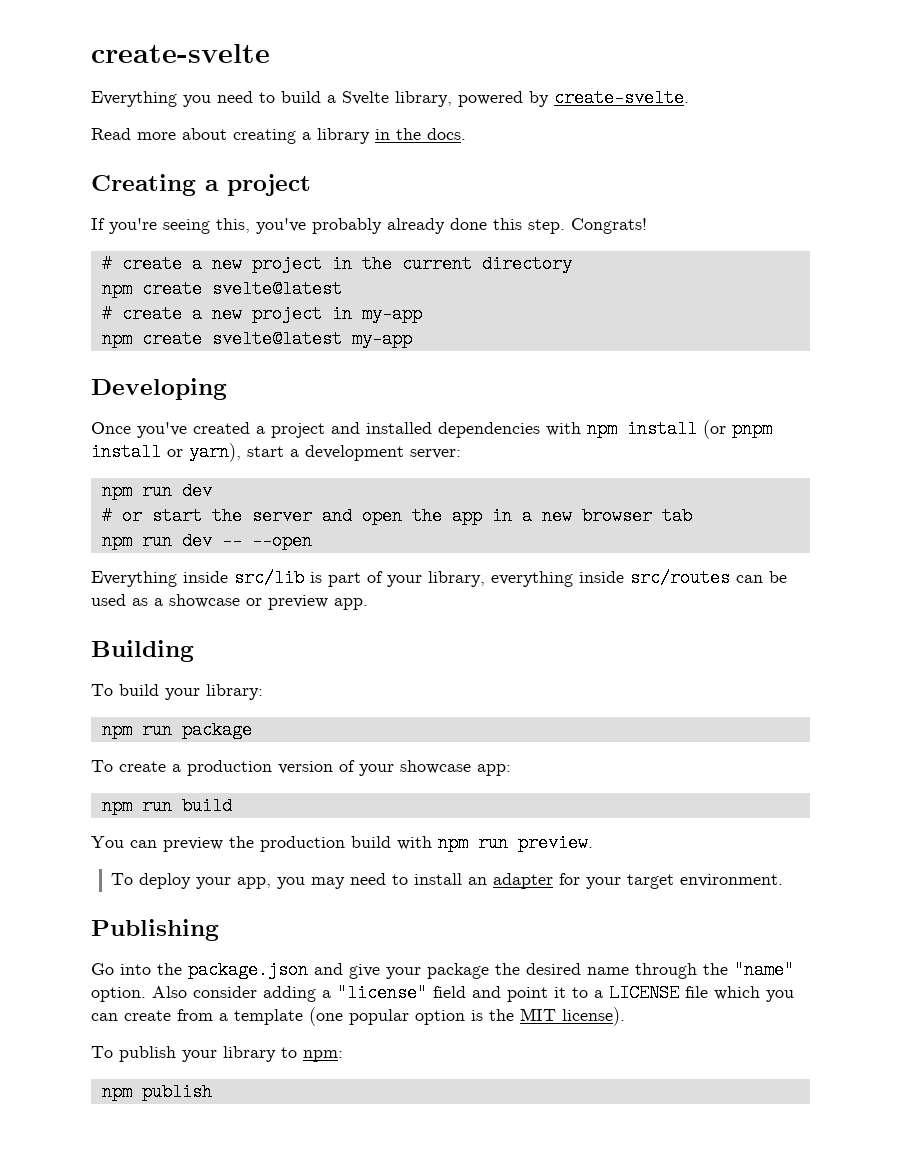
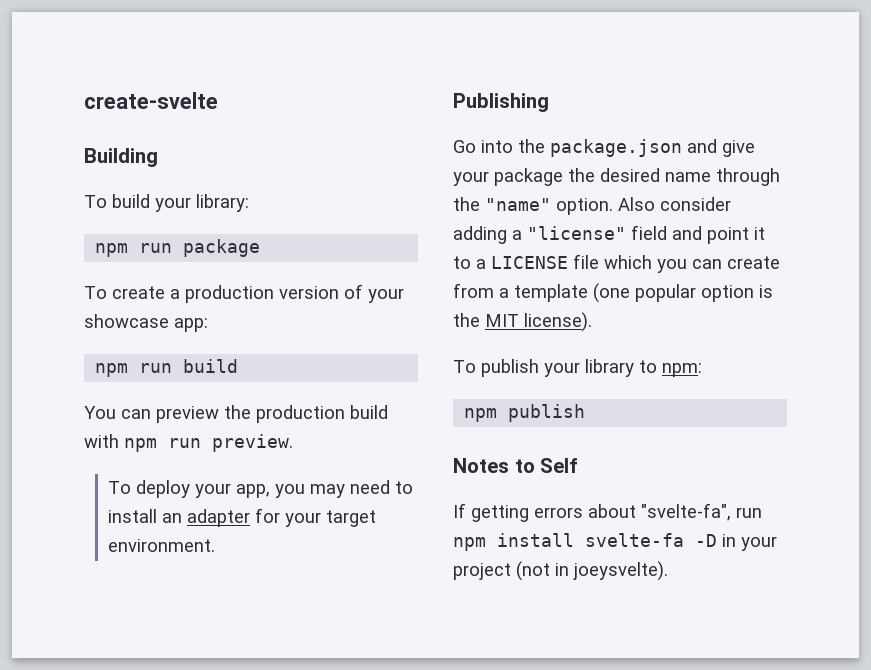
- Everything you need to build a Svelte library, powered by create-svelte.
- Read more about creating a library in the docs.
- Creating a project
- If you're seeing this, you've probably already done this step. Congrats!
- # create a new project in the current directory
- npm create svelte@latest
- # create a new project in my-app
- npm create svelte@latest my-app
- Developing
- Once you've created a project and installed dependencies with npm install (or pnpm install or yarn), start a development server:
- npm run dev
- # or start the server and open the app in a new browser tab
- npm run dev -- --open
- Everything inside src/lib is part of your library, everything inside src/routes can be used as a showcase or preview app.
+ Notes to Self
+ If getting errors about "svelte-fa", run npm install svelte-fa -D in your project (not in joeysvelte).

